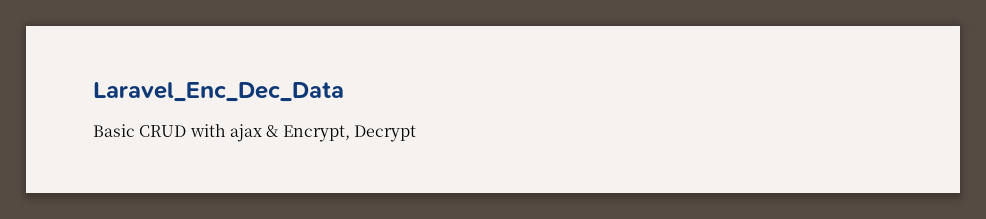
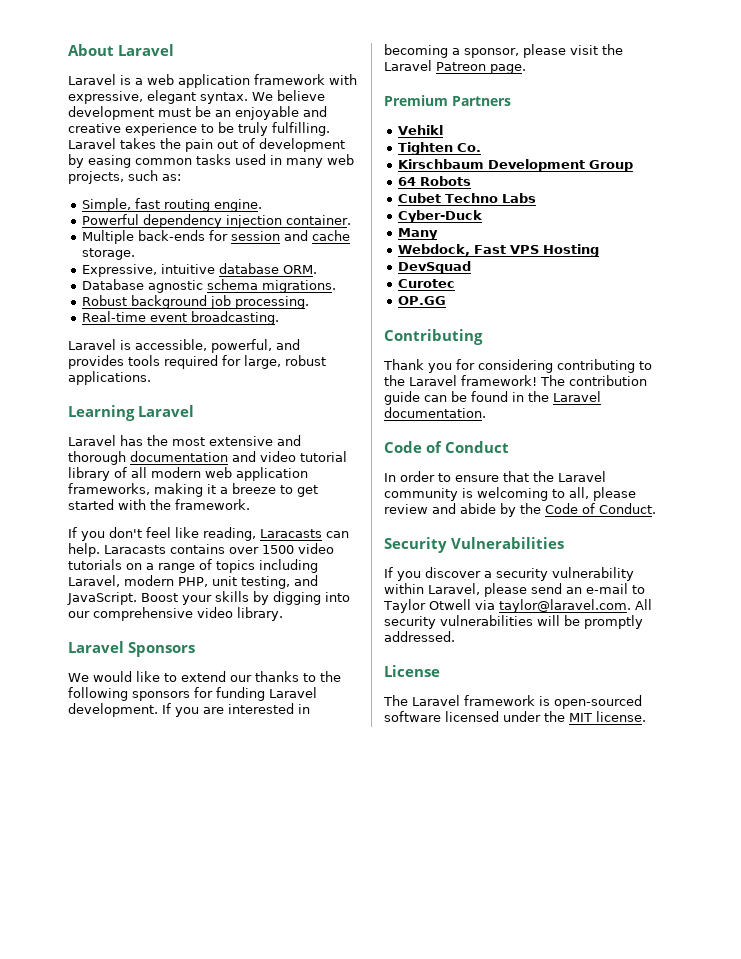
- Laravel_Enc_Dec_Data
- Basic CRUD with ajax & Encrypt, Decrypt
+ About Laravel
+ Laravel is a web application framework with expressive, elegant syntax. We believe development must be an enjoyable and creative experience to be truly fulfilling. Laravel takes the pain out of development by easing common tasks used in many web projects, such as:
+ Simple, fast routing engine.
+ Powerful dependency injection container.
+ Multiple back-ends for session and cache storage.
+ Expressive, intuitive database ORM.
+ Database agnostic schema migrations.
+ Robust background job processing.
+ Real-time event broadcasting.
+ Laravel is accessible, powerful, and provides tools required for large, robust applications.
+ Learning Laravel
+ Laravel has the most extensive and thorough documentation and video tutorial library of all modern web application frameworks, making it a breeze to get started with the framework.
+ If you don't feel like reading, Laracasts can help. Laracasts contains over 1500 video tutorials on a range of topics including Laravel, modern PHP, unit testing, and JavaScript. Boost your skills by digging into our comprehensive video library.
+ Laravel Sponsors
+ We would like to extend our thanks to the following sponsors for funding Laravel development. If you are interested in becoming a sponsor, please visit the Laravel Patreon page.
+ Premium Partners
+ Vehikl
+ Tighten Co.
+ Kirschbaum Development Group
+ 64 Robots
+ Cubet Techno Labs
+ Cyber-Duck
+ Many
+ Webdock, Fast VPS Hosting
+ DevSquad
+ Curotec
+ OP.GG
+ Contributing
+ Thank you for considering contributing to the Laravel framework! The contribution guide can be found in the Laravel documentation.
+ Code of Conduct
+ In order to ensure that the Laravel community is welcoming to all, please review and abide by the Code of Conduct.
+ Security Vulnerabilities
+ If you discover a security vulnerability within Laravel, please send an e-mail to Taylor Otwell via taylor@laravel.com. All security vulnerabilities will be promptly addressed.
+ License
+ The Laravel framework is open-sourced software licensed under the MIT license.

